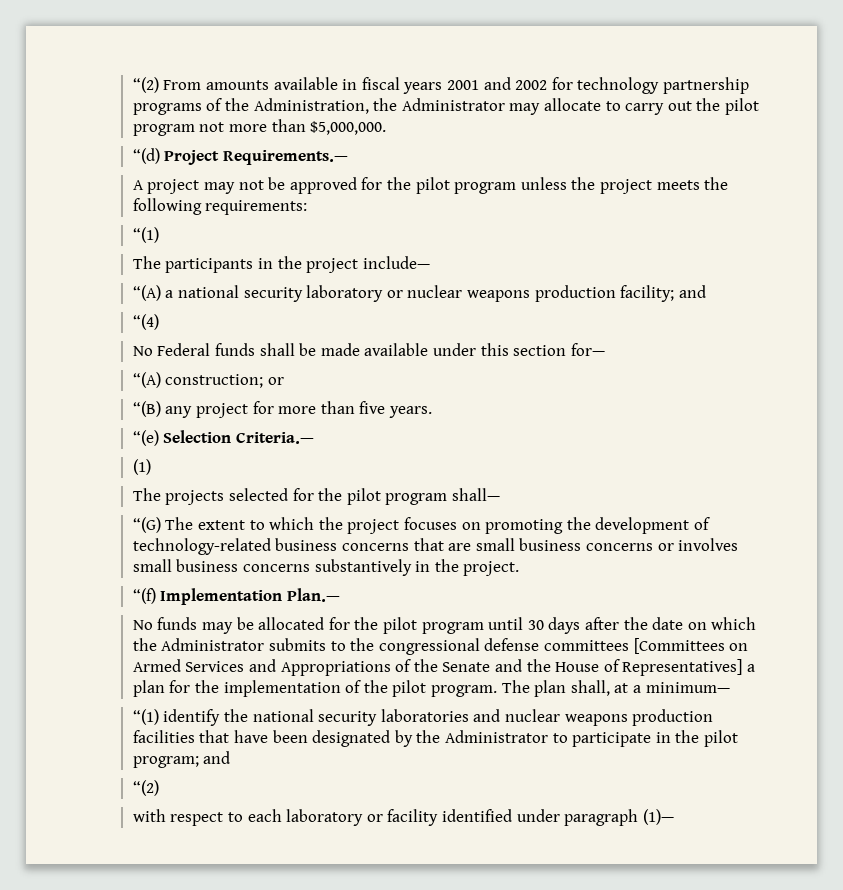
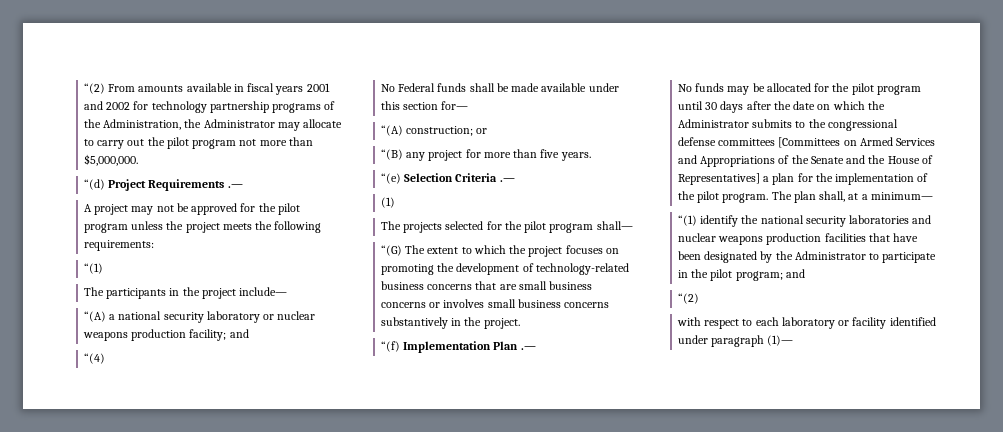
- “(d) Project Requirements.—
+ “(d) Project Requirements .—
- “(e) Selection Criteria.—
+ “(e) Selection Criteria .—
- “(f) Implementation Plan.—
+ “(f) Implementation Plan .—

